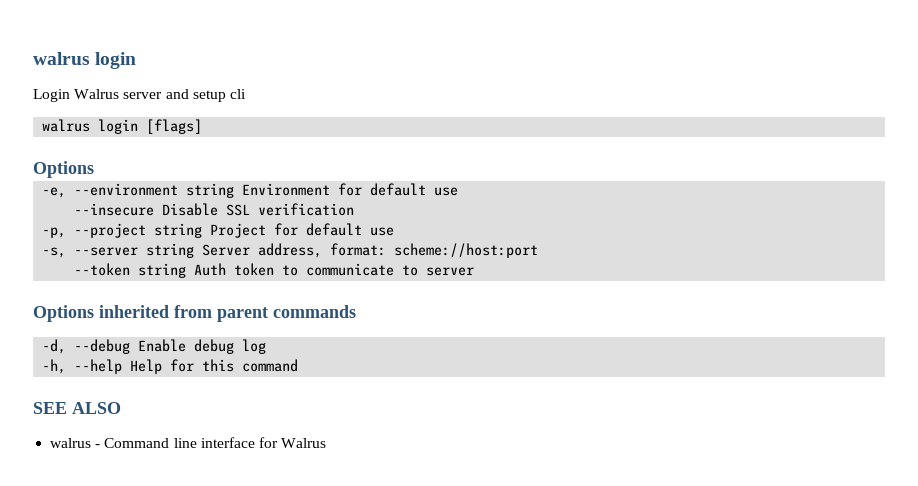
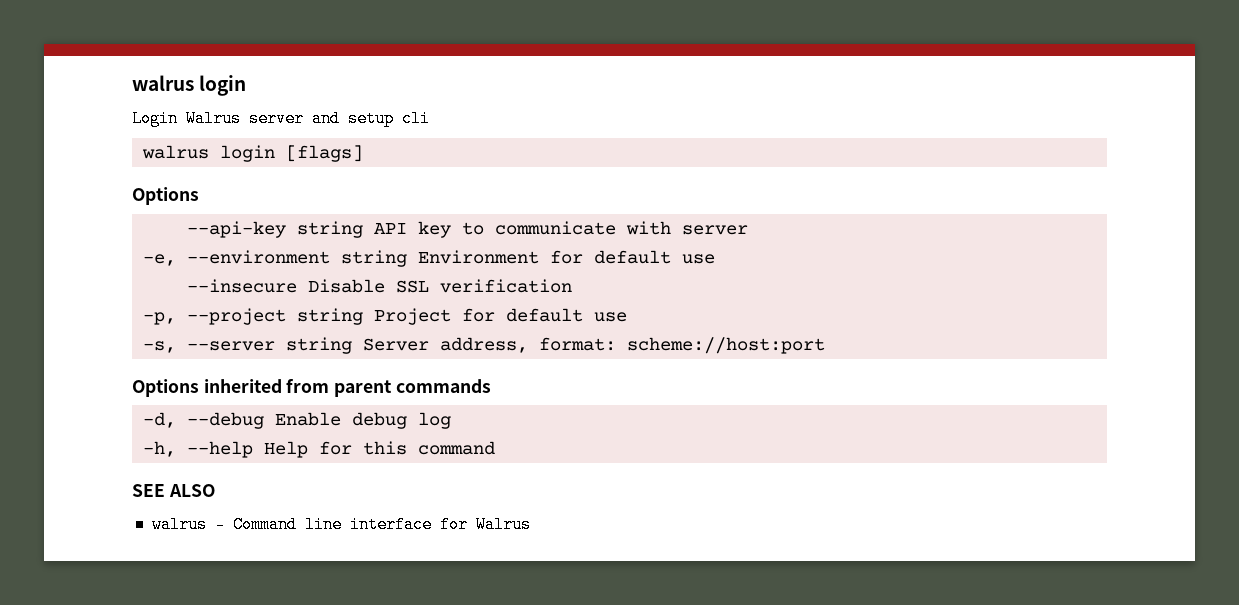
+ --api-key string API key to communicate with server
- --token string Auth token to communicate to server

